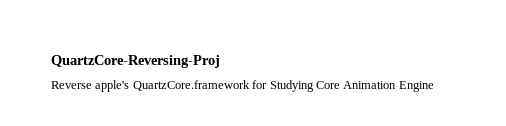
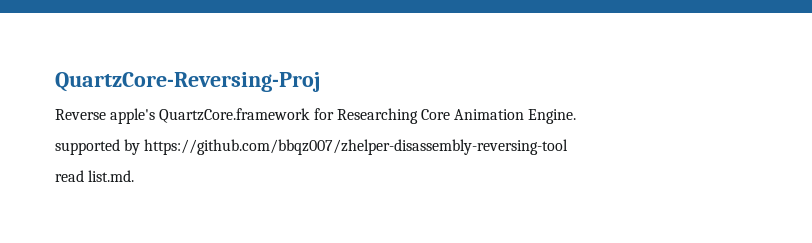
- Reverse apple's QuartzCore.framework for Studying Core Animation Engine
+ Reverse apple's QuartzCore.framework for Researching Core Animation Engine.
+ supported by https://github.com/bbqz007/zhelper-disassembly-reversing-tool
+ read list.md.

